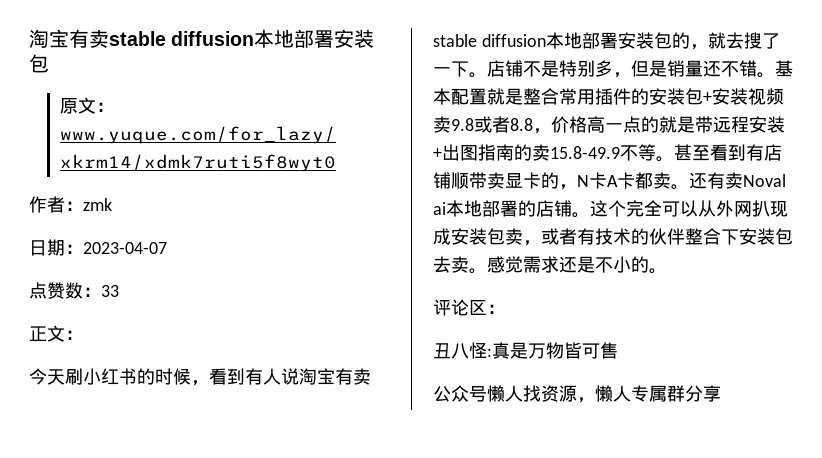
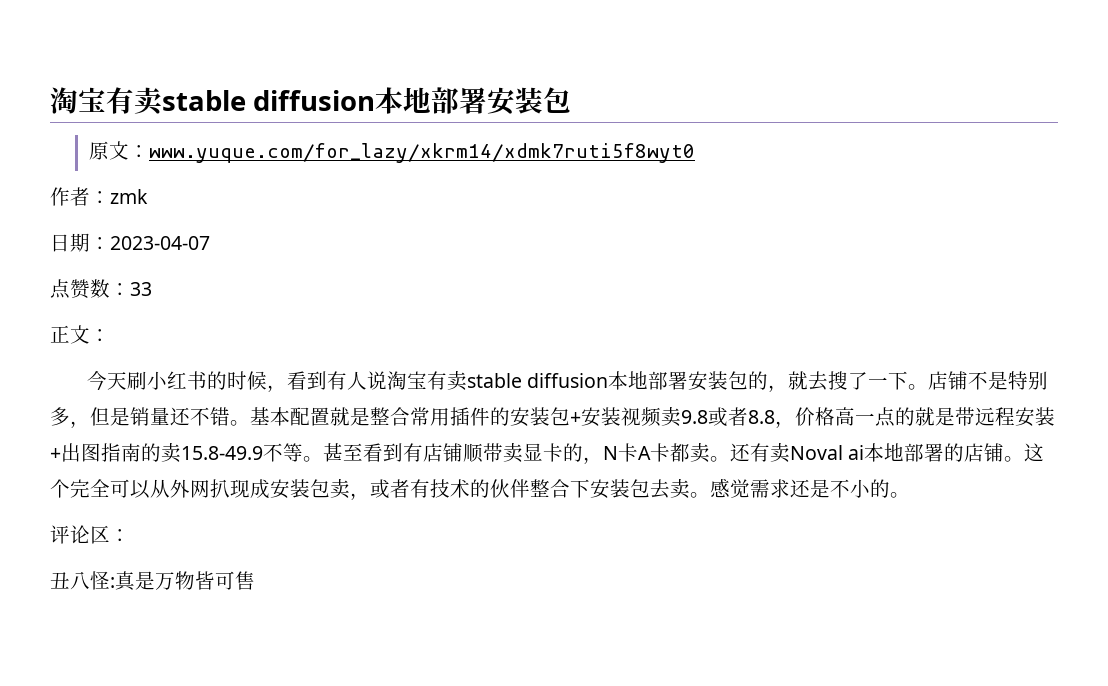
- 公众号懒人找资源，懒人专属群分享

